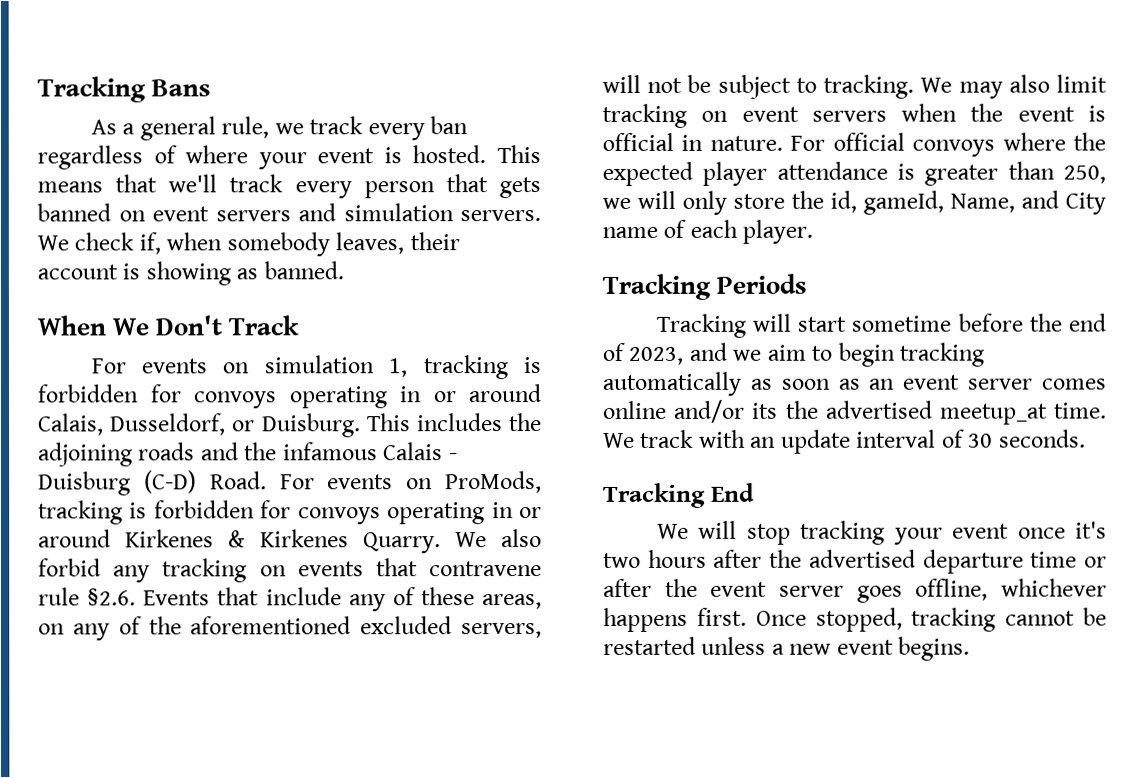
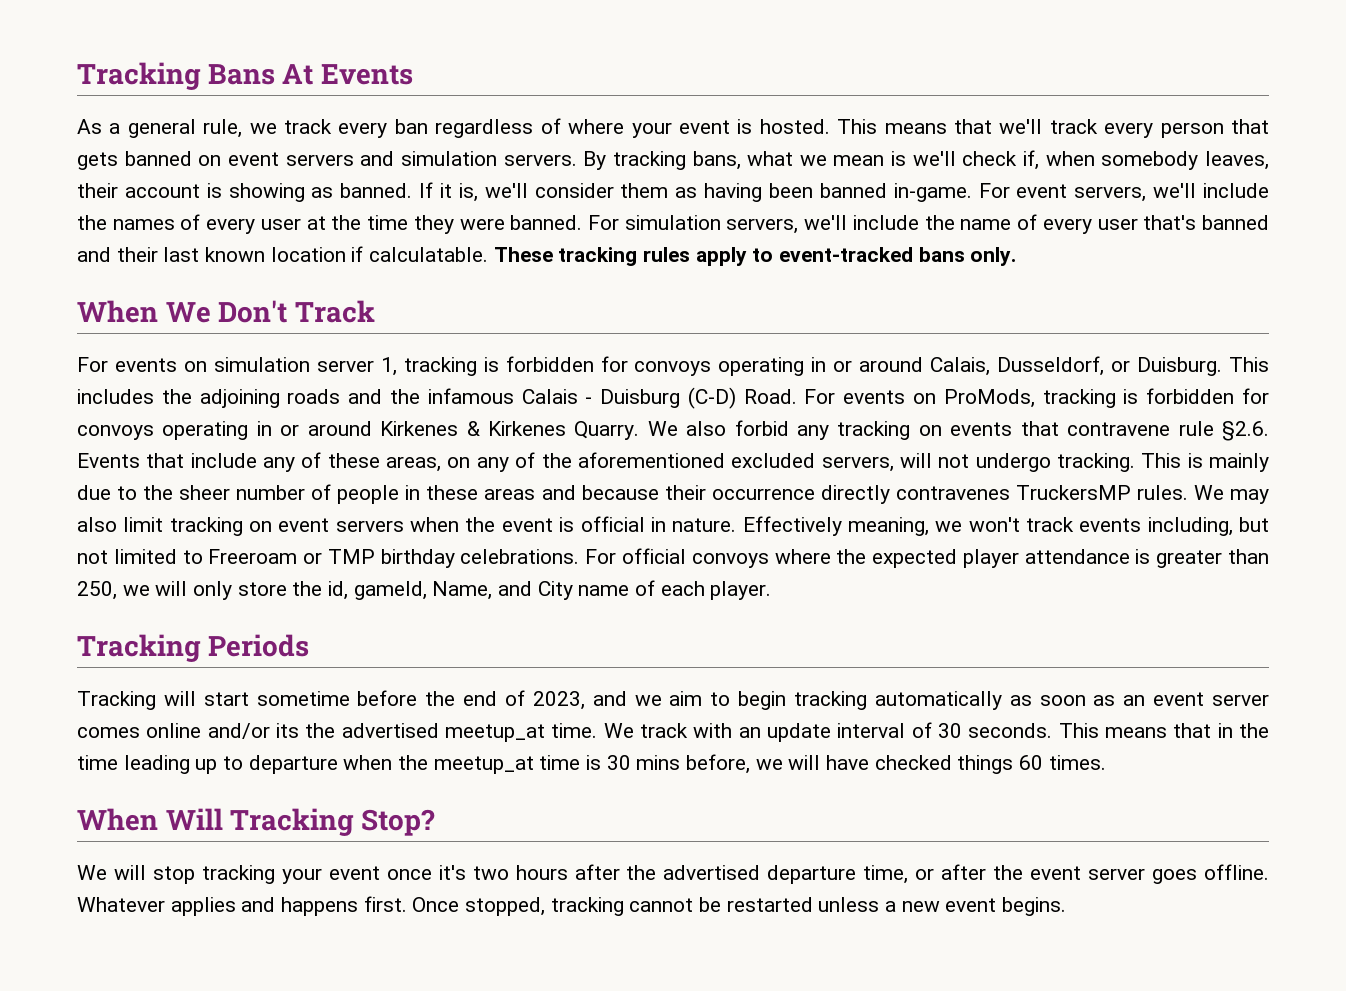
- Tracking Bans
+ Tracking Bans At Events
- We check if, when somebody leaves, their account is showing as banned.
+ By tracking bans, what we mean is we'll check if, when somebody leaves, their account is showing as banned. If it is, we'll consider them as having been banned in-game. For event servers, we'll include the names of every user at the time they were banned. For simulation servers, we'll include the name of every user that's banned and their last known location if calculatable. These tracking rules apply to event-tracked bans only.
- For events on simulation 1, tracking is forbidden for convoys operating in or around Calais, Dusseldorf, or Duisburg.
+ For events on simulation server 1, tracking is forbidden for convoys operating in or around Calais, Dusseldorf, or Duisburg.
- We also forbid any tracking on events that contravene rule §2.6. Events that include any of these areas, on any of the aforementioned excluded servers, will not be subject to tracking.
+ We also forbid any tracking on events that contravene rule §2.6. Events that include any of these areas, on any of the aforementioned excluded servers, will not undergo tracking. This is mainly due to the sheer number of people in these areas and because their occurrence directly contravenes TruckersMP rules.
+ Effectively meaning, we won't track events including, but not limited to Freeroam or TMP birthday celebrations.
- We track with an update interval of 30 seconds.
- Tracking End
+ We track with an update interval of 30 seconds. This means that in the time leading up to departure when the meetup_at time is 30 mins before, we will have checked things 60 times.
+ When Will Tracking Stop?
- We will stop tracking your event once it's two hours after the advertised departure time or after the event server goes offline, whichever happens first.
+ We will stop tracking your event once it's two hours after the advertised departure time, or after the event server goes offline. Whatever applies and happens first.

